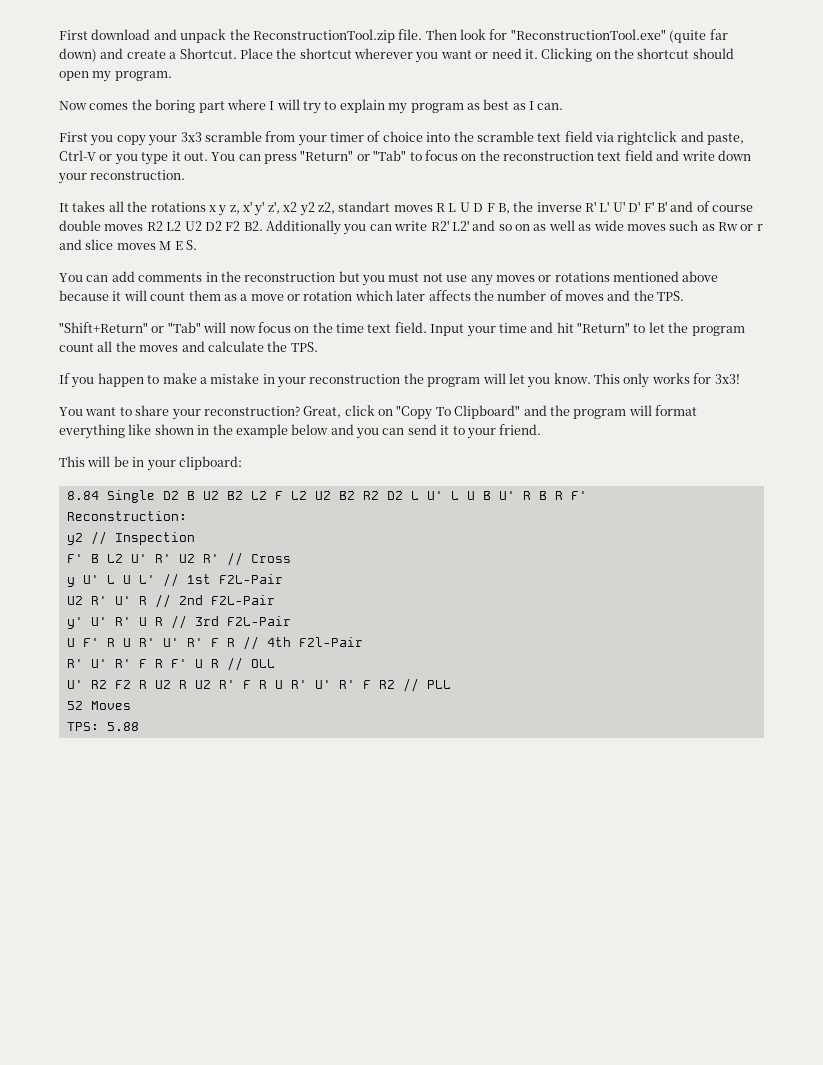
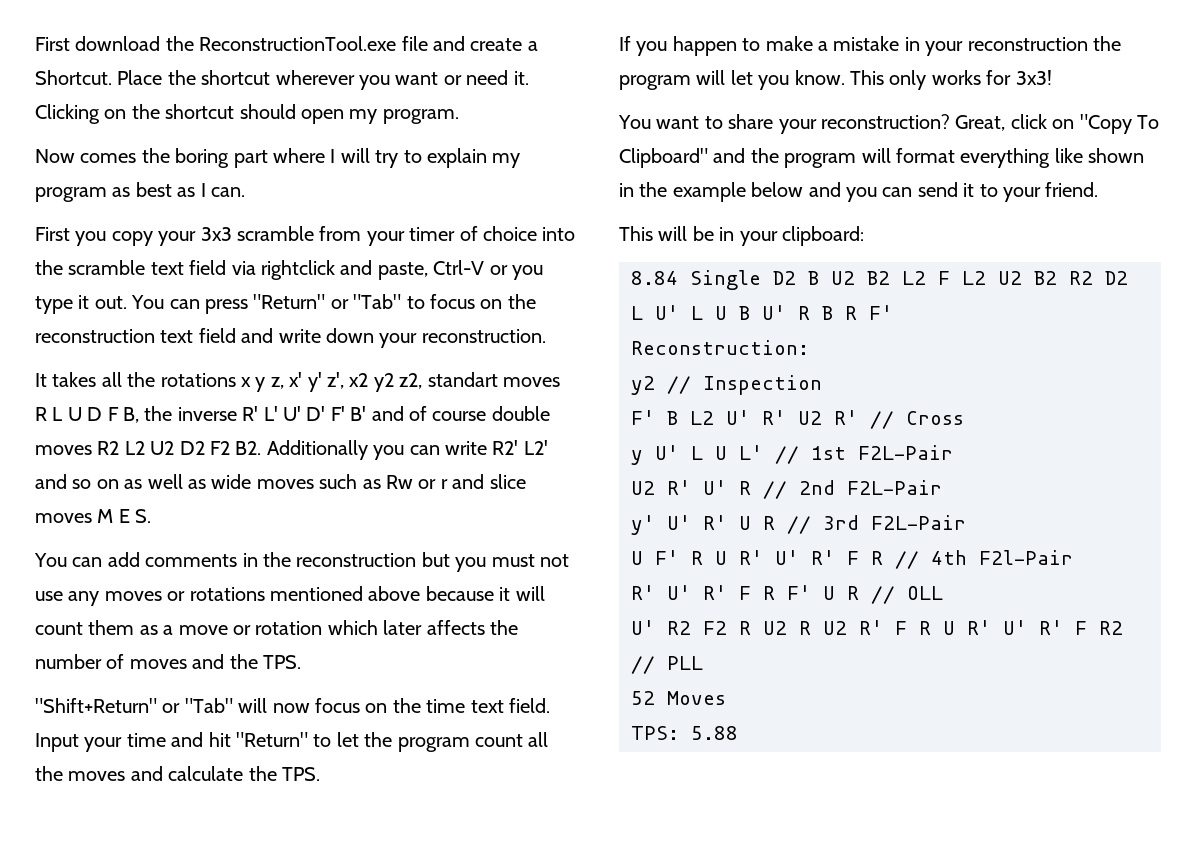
- First download and unpack the ReconstructionTool.zip file. Then look for "ReconstructionTool.exe" (quite far down) and create a Shortcut.
+ First download the ReconstructionTool.exe file and create a Shortcut.

